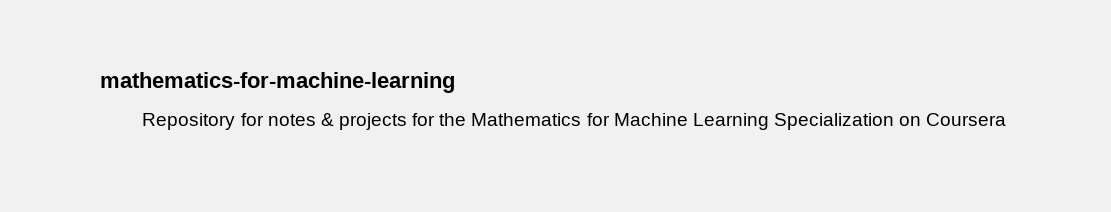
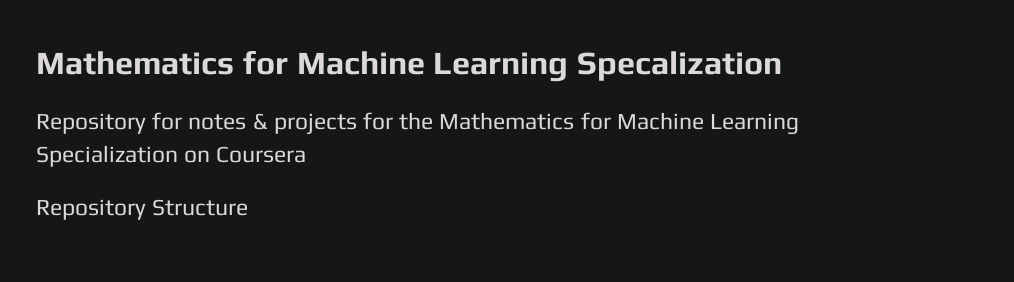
- mathematics-for-machine-learning
+ Mathematics for Machine Learning Specalization
+ Repository Structure

